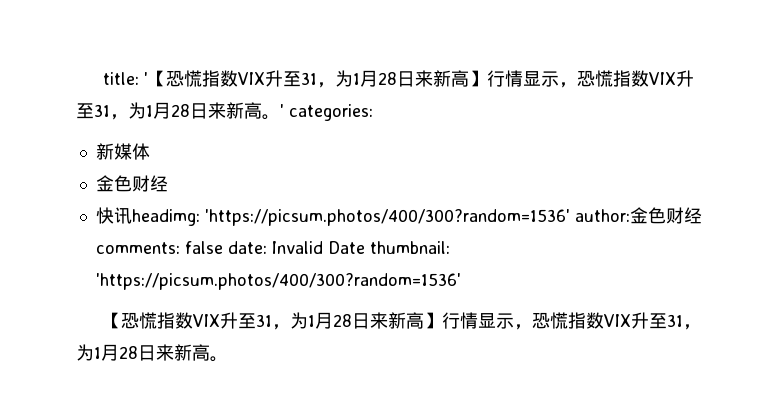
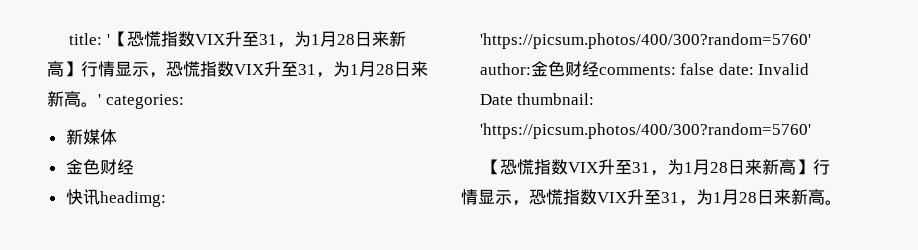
- 快讯headimg: 'https://picsum.photos/400/300?random=1536' author:金色财经comments: false date: Invalid Date thumbnail: 'https://picsum.photos/400/300?random=1536'
+ 快讯headimg: 'https://picsum.photos/400/300?random=5760' author:金色财经comments: false date: Invalid Date thumbnail: 'https://picsum.photos/400/300?random=5760'

